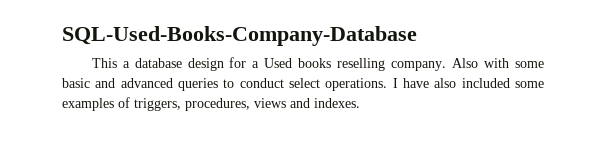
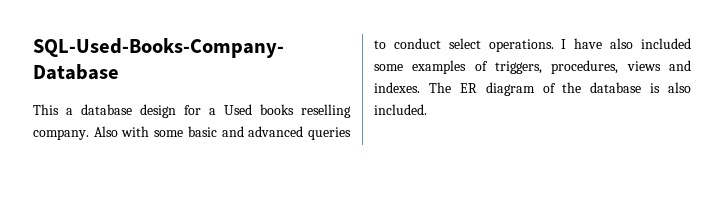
+ The ER diagram of the database is also included.

